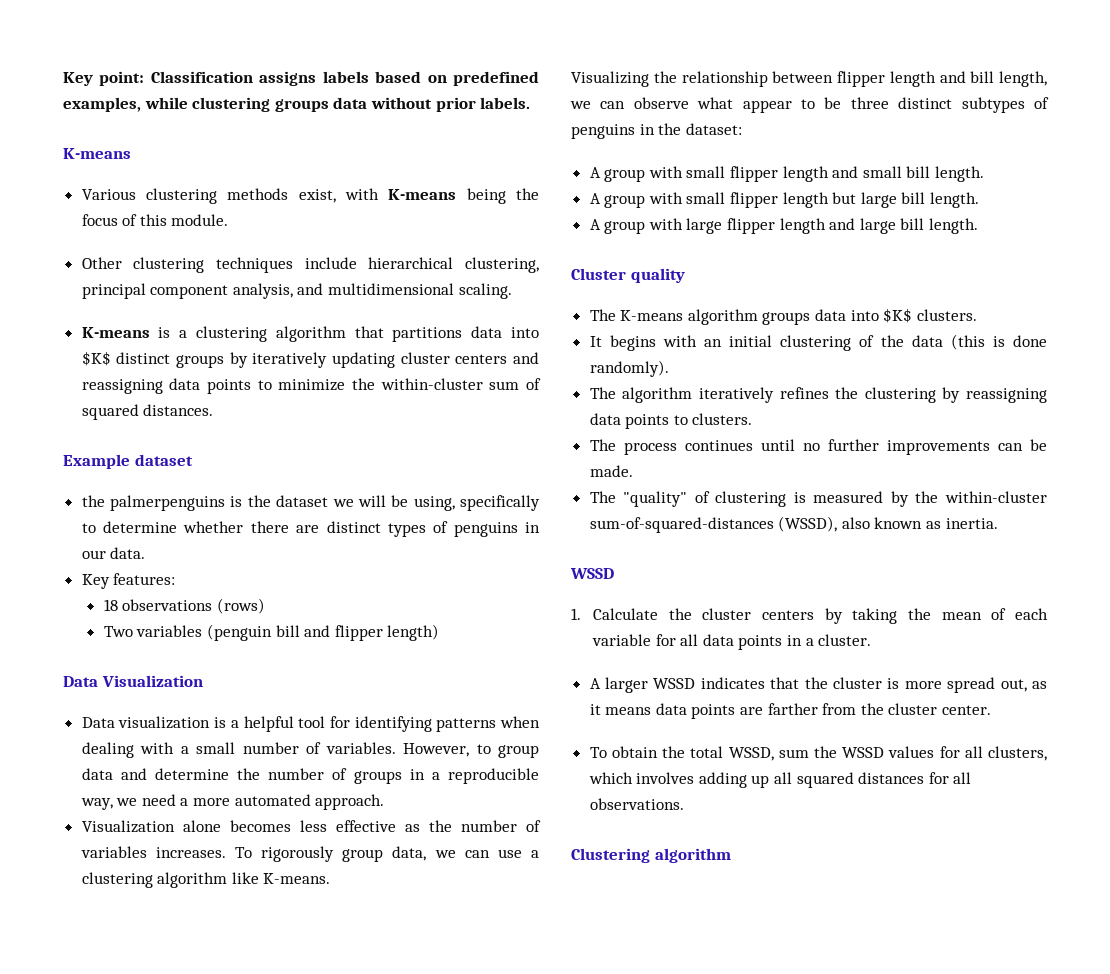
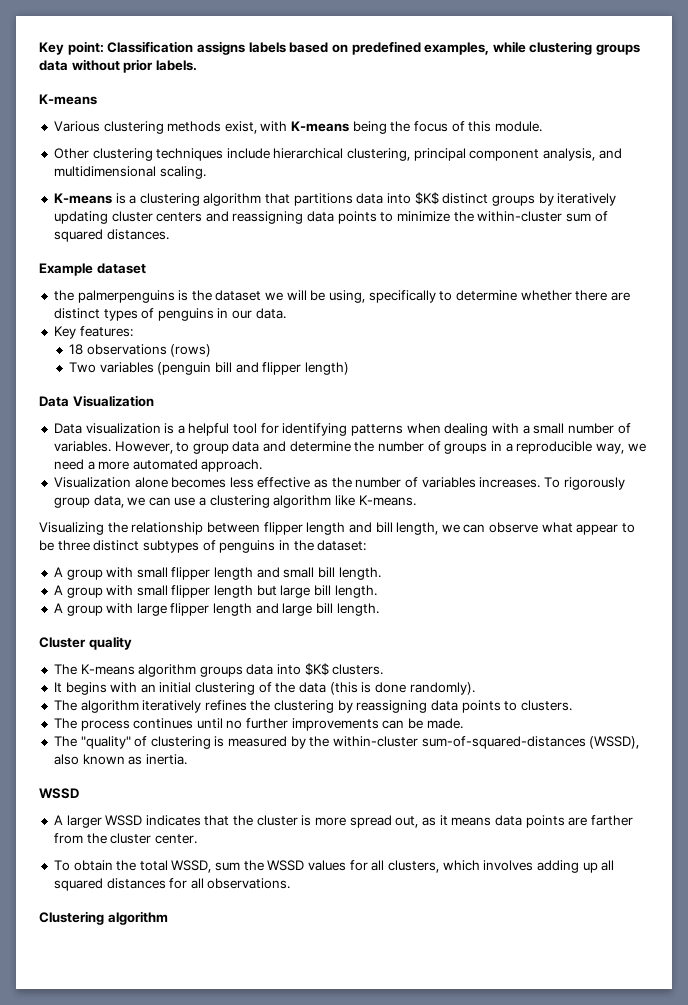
- 1. Calculate the cluster centers by taking the mean of each variable for all data points in a cluster.

